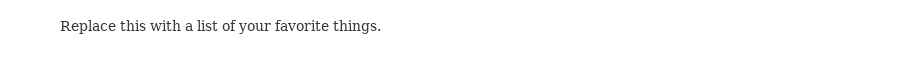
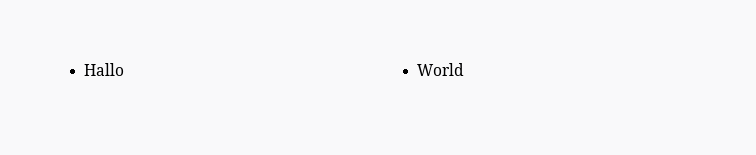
- Replace this with a list of your favorite things.
+ Hallo
+ World

